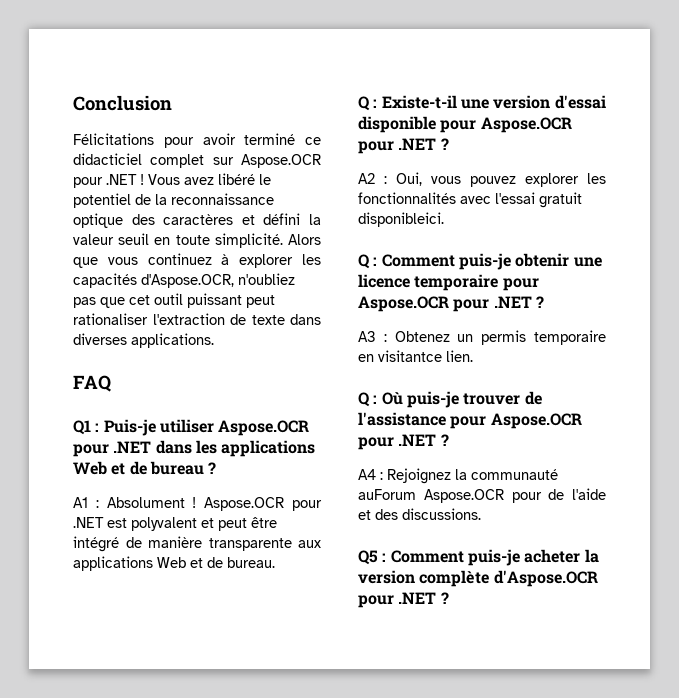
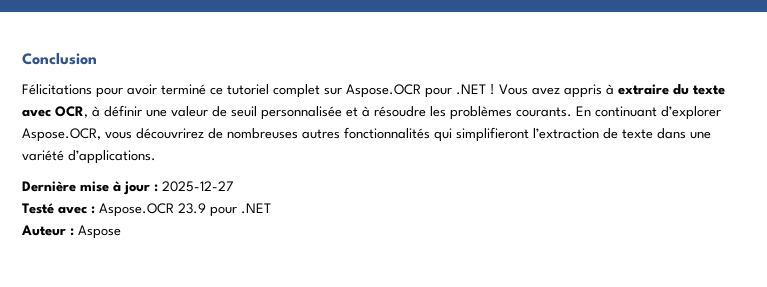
- Félicitations pour avoir terminé ce didacticiel complet sur Aspose.OCR pour .NET !
+ Félicitations pour avoir terminé ce tutoriel complet sur Aspose.OCR pour .NET !
- Vous avez libéré le potentiel de la reconnaissance optique des caractères et défini la valeur seuil en toute simplicité. Alors que vous continuez à explorer les capacités d'Aspose.OCR, n'oubliez pas que cet outil puissant peut rationaliser l'extraction de texte dans diverses applications.
- FAQ
- Q1 : Puis-je utiliser Aspose.OCR pour .NET dans les applications Web et de bureau ?
- A1 : Absolument ! Aspose.OCR pour .NET est polyvalent et peut être intégré de manière transparente aux applications Web et de bureau.
- Q : Existe-t-il une version d'essai disponible pour Aspose.OCR pour .NET ?
- A2 : Oui, vous pouvez explorer les fonctionnalités avec l'essai gratuit disponibleici.
- Q : Comment puis-je obtenir une licence temporaire pour Aspose.OCR pour .NET ?
- A3 : Obtenez un permis temporaire en visitantce lien.
- Q : Où puis-je trouver de l'assistance pour Aspose.OCR pour .NET ?
- A4 : Rejoignez la communauté auForum Aspose.OCR pour de l'aide et des discussions.
- Q5 : Comment puis-je acheter la version complète d'Aspose.OCR pour .NET ?
+ Vous avez appris à extraire du texte avec OCR, à définir une valeur de seuil personnalisée et à résoudre les problèmes courants. En continuant d’explorer Aspose.OCR, vous découvrirez de nombreuses autres fonctionnalités qui simplifieront l’extraction de texte dans une variété d’applications.
+ Dernière mise à jour : 2025-12-27
+ Testé avec : Aspose.OCR 23.9 pour .NET
+ Auteur : Aspose

